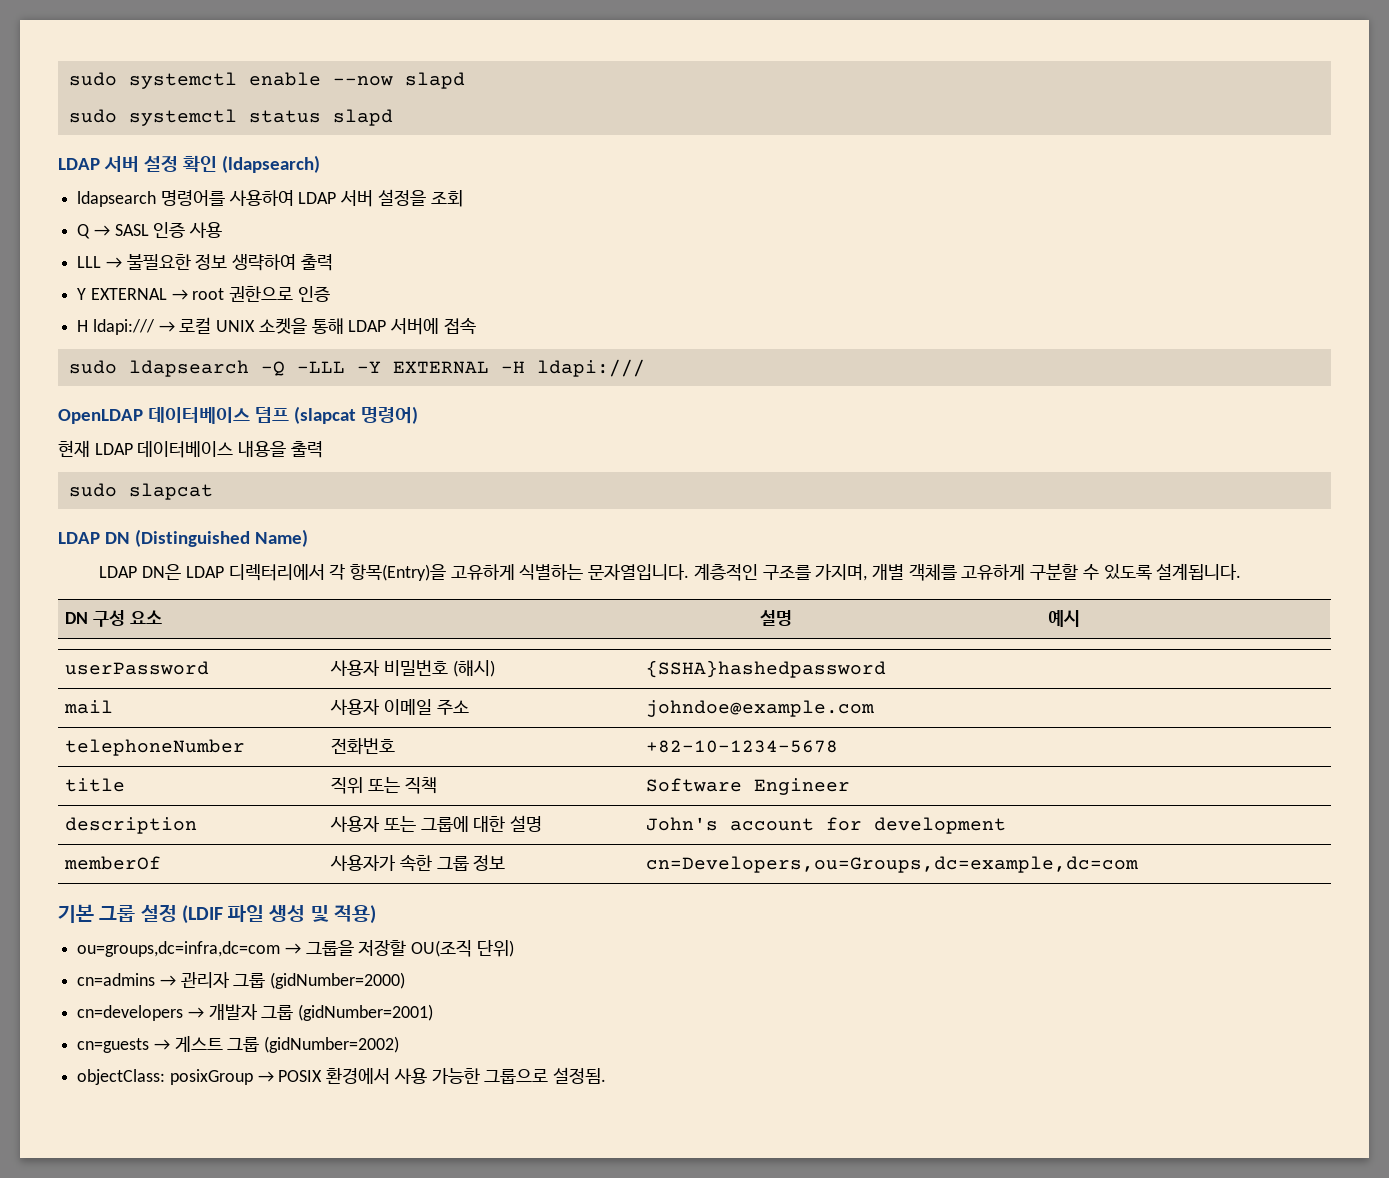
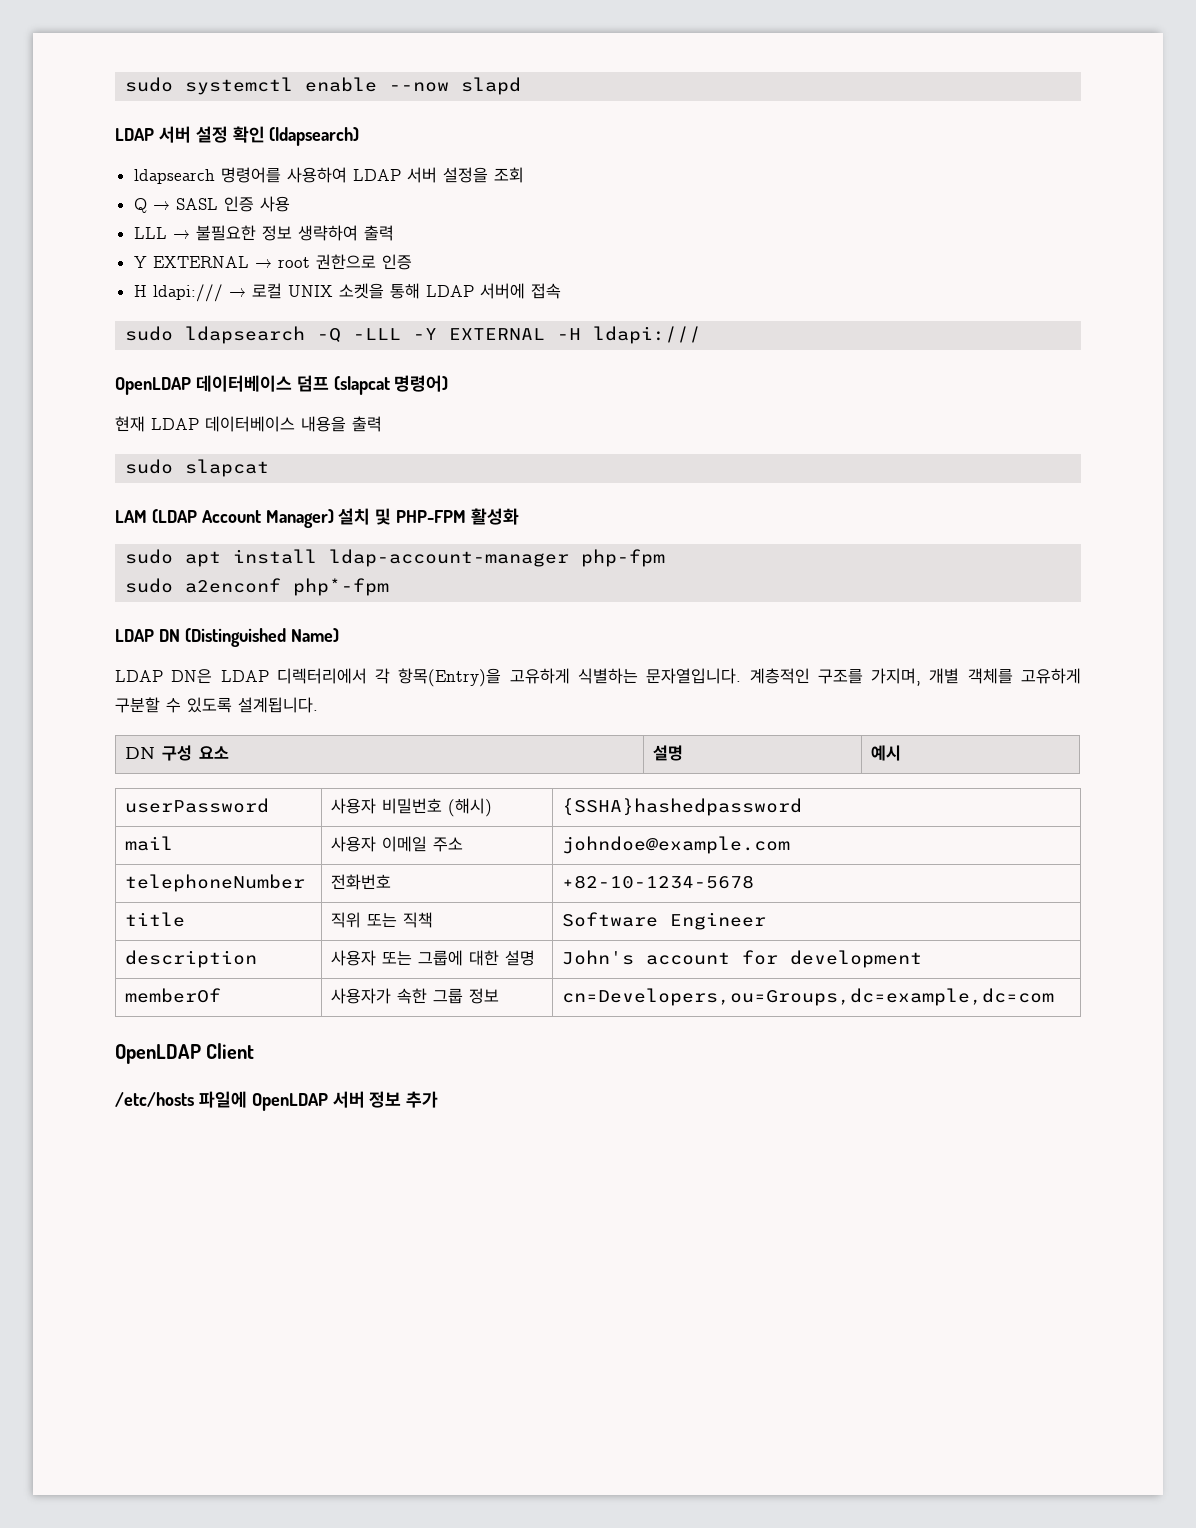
- sudo systemctl status slapd
+ LAM (LDAP Account Manager) 설치 및 PHP-FPM 활성화
+ sudo apt install ldap-account-manager php-fpm
+ sudo a2enconf php*-fpm
- 기본 그룹 설정 (LDIF 파일 생성 및 적용)
- ou=groups,dc=infra,dc=com → 그룹을 저장할 OU(조직 단위)
- cn=admins → 관리자 그룹 (gidNumber=2000)
- cn=developers → 개발자 그룹 (gidNumber=2001)
- cn=guests → 게스트 그룹 (gidNumber=2002)
- objectClass: posixGroup → POSIX 환경에서 사용 가능한 그룹으로 설정됨.
+ OpenLDAP Client
+ /etc/hosts 파일에 OpenLDAP 서버 정보 추가

